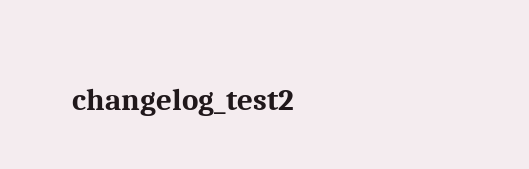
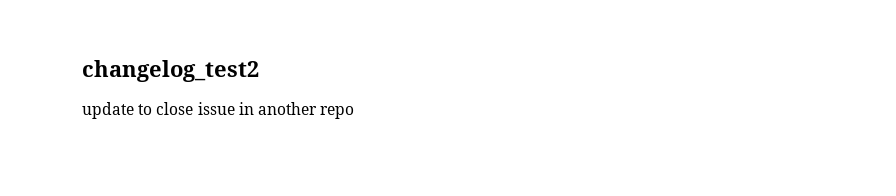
+ update to close issue in another repo

